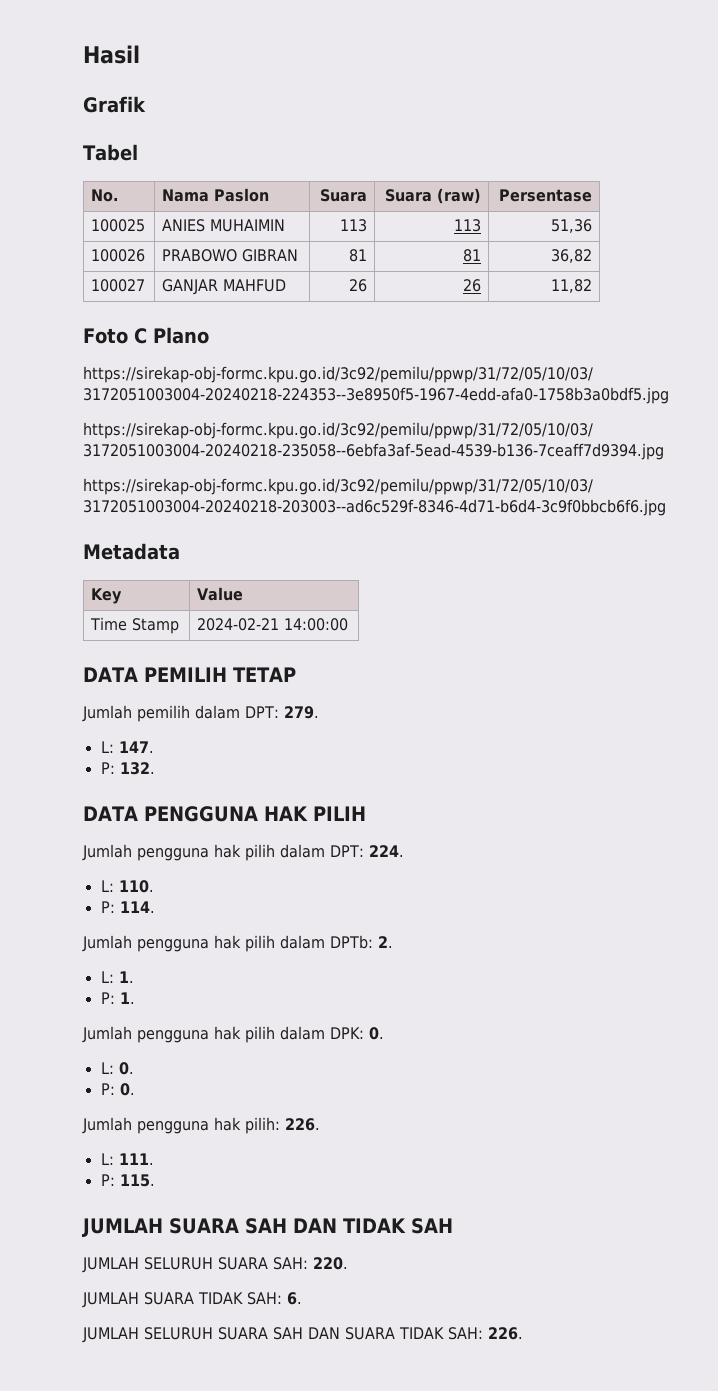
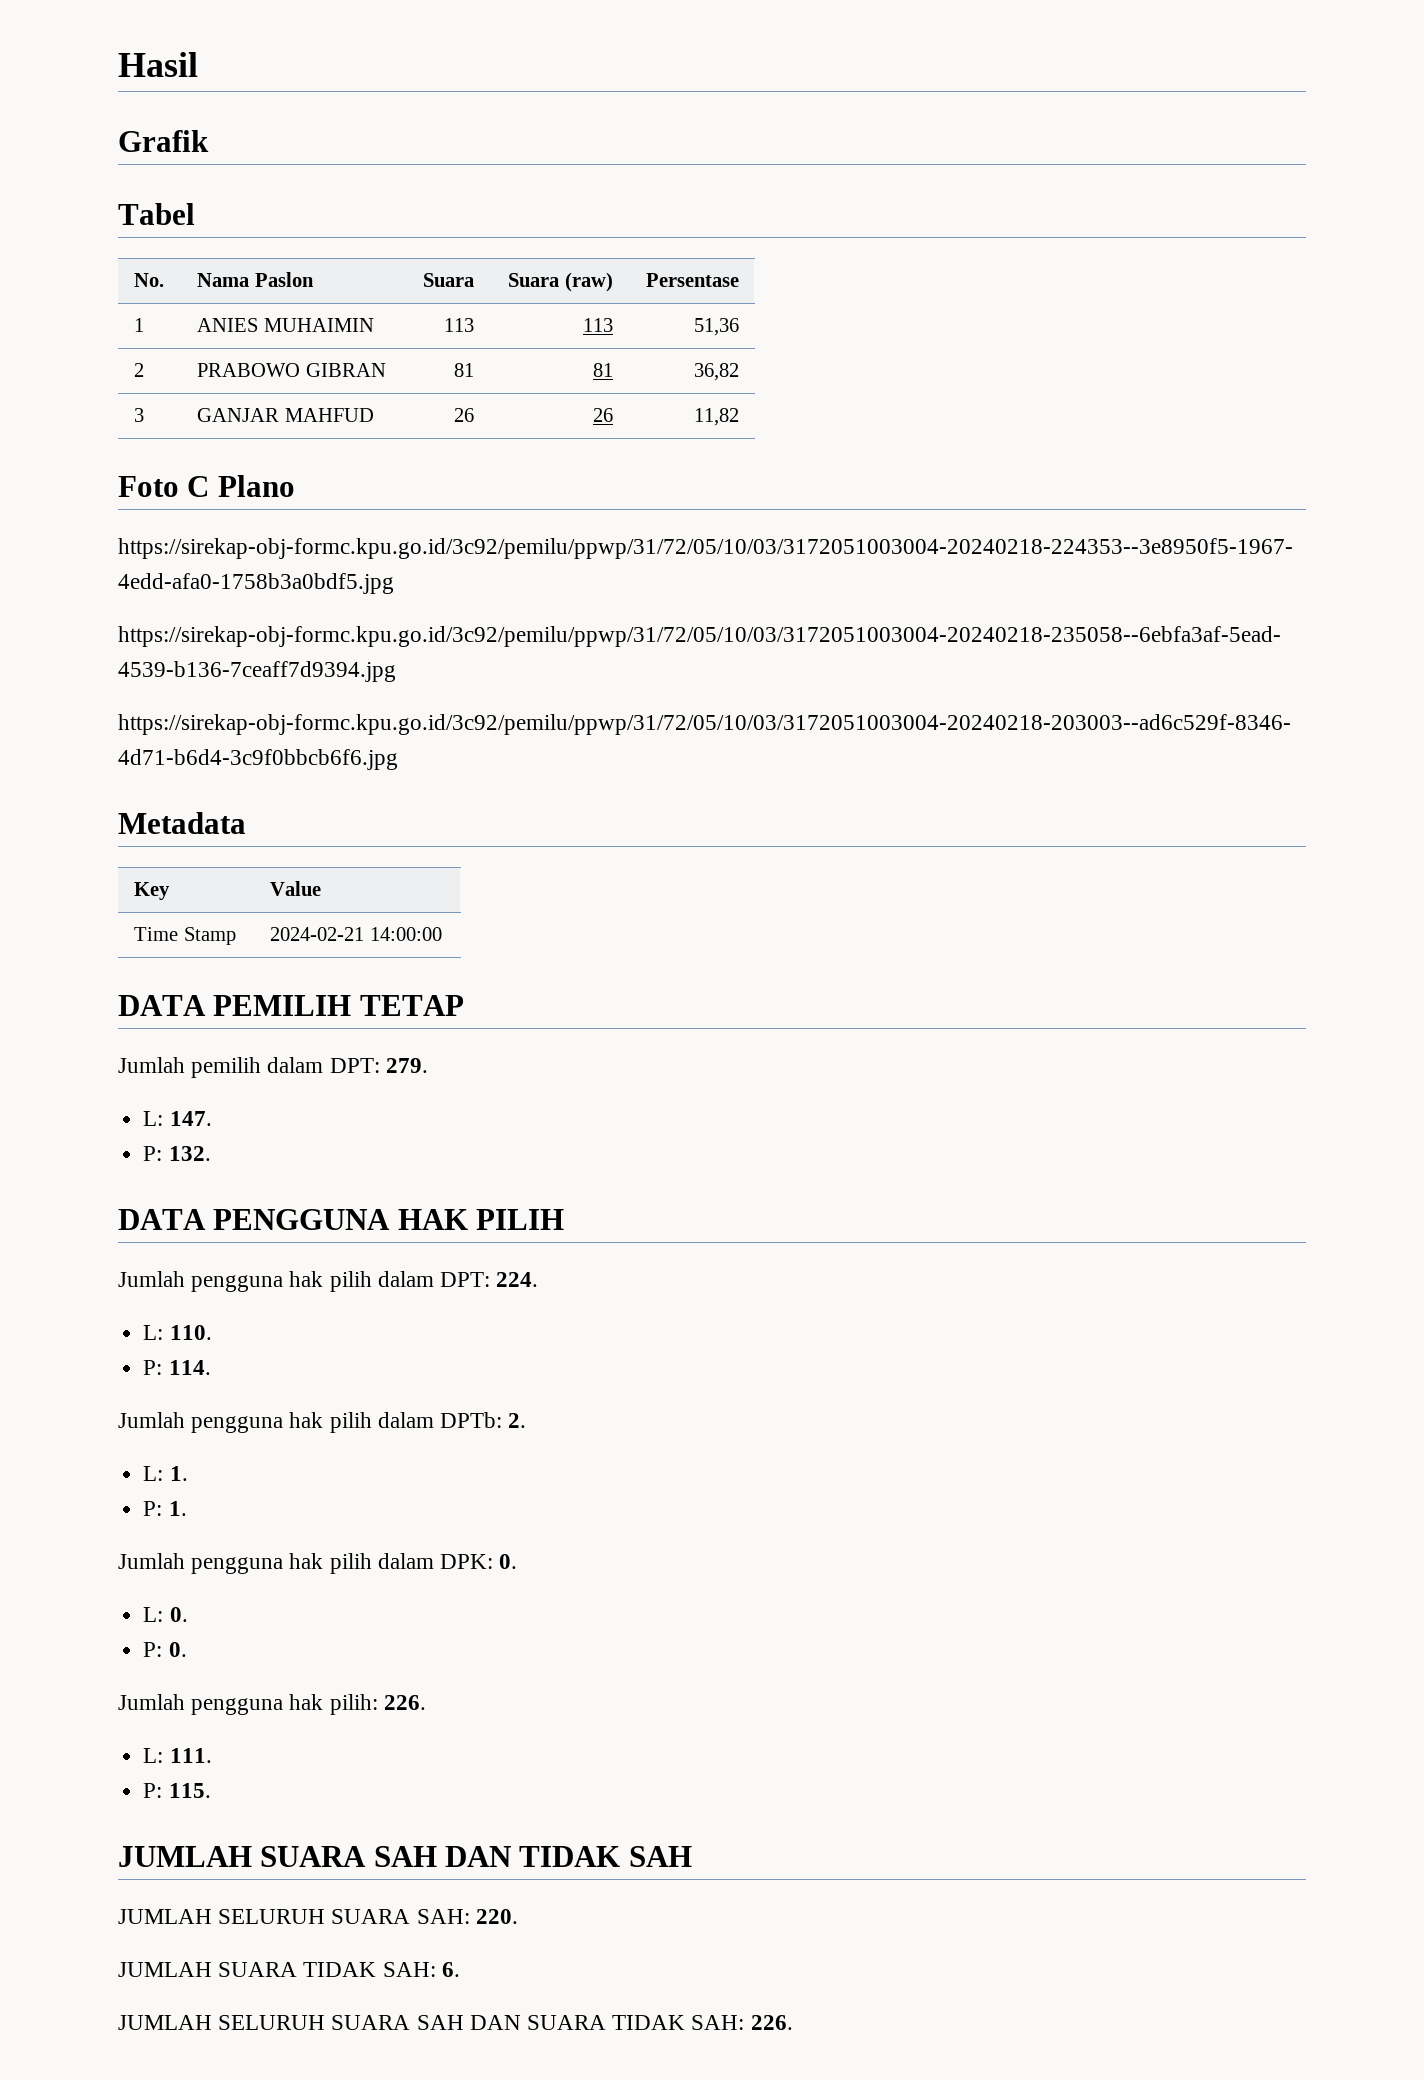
- 100025 | ANIES MUHAIMIN | 113 | 113 | 51,36
+ 1 | ANIES MUHAIMIN | 113 | 113 | 51,36
- 100026 | PRABOWO GIBRAN | 81 | 81 | 36,82
+ 2 | PRABOWO GIBRAN | 81 | 81 | 36,82
- 100027 | GANJAR MAHFUD | 26 | 26 | 11,82
+ 3 | GANJAR MAHFUD | 26 | 26 | 11,82

